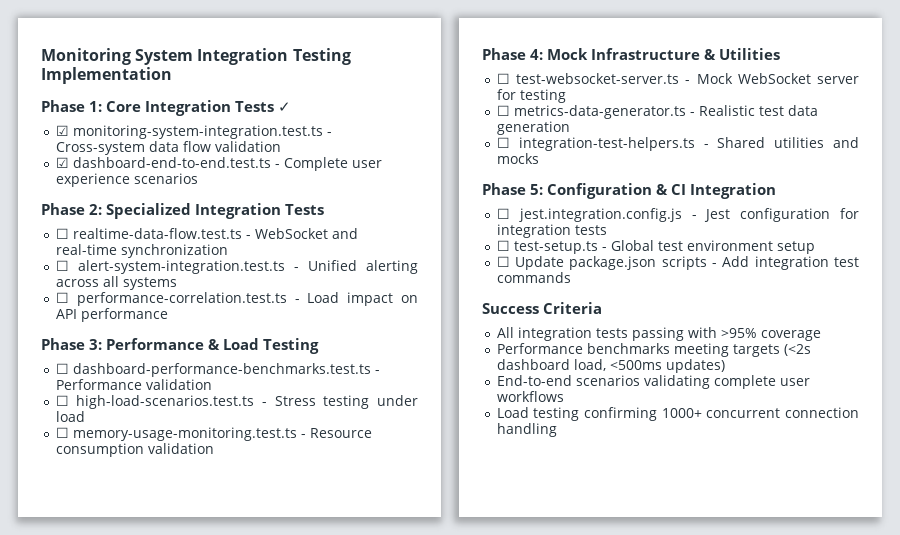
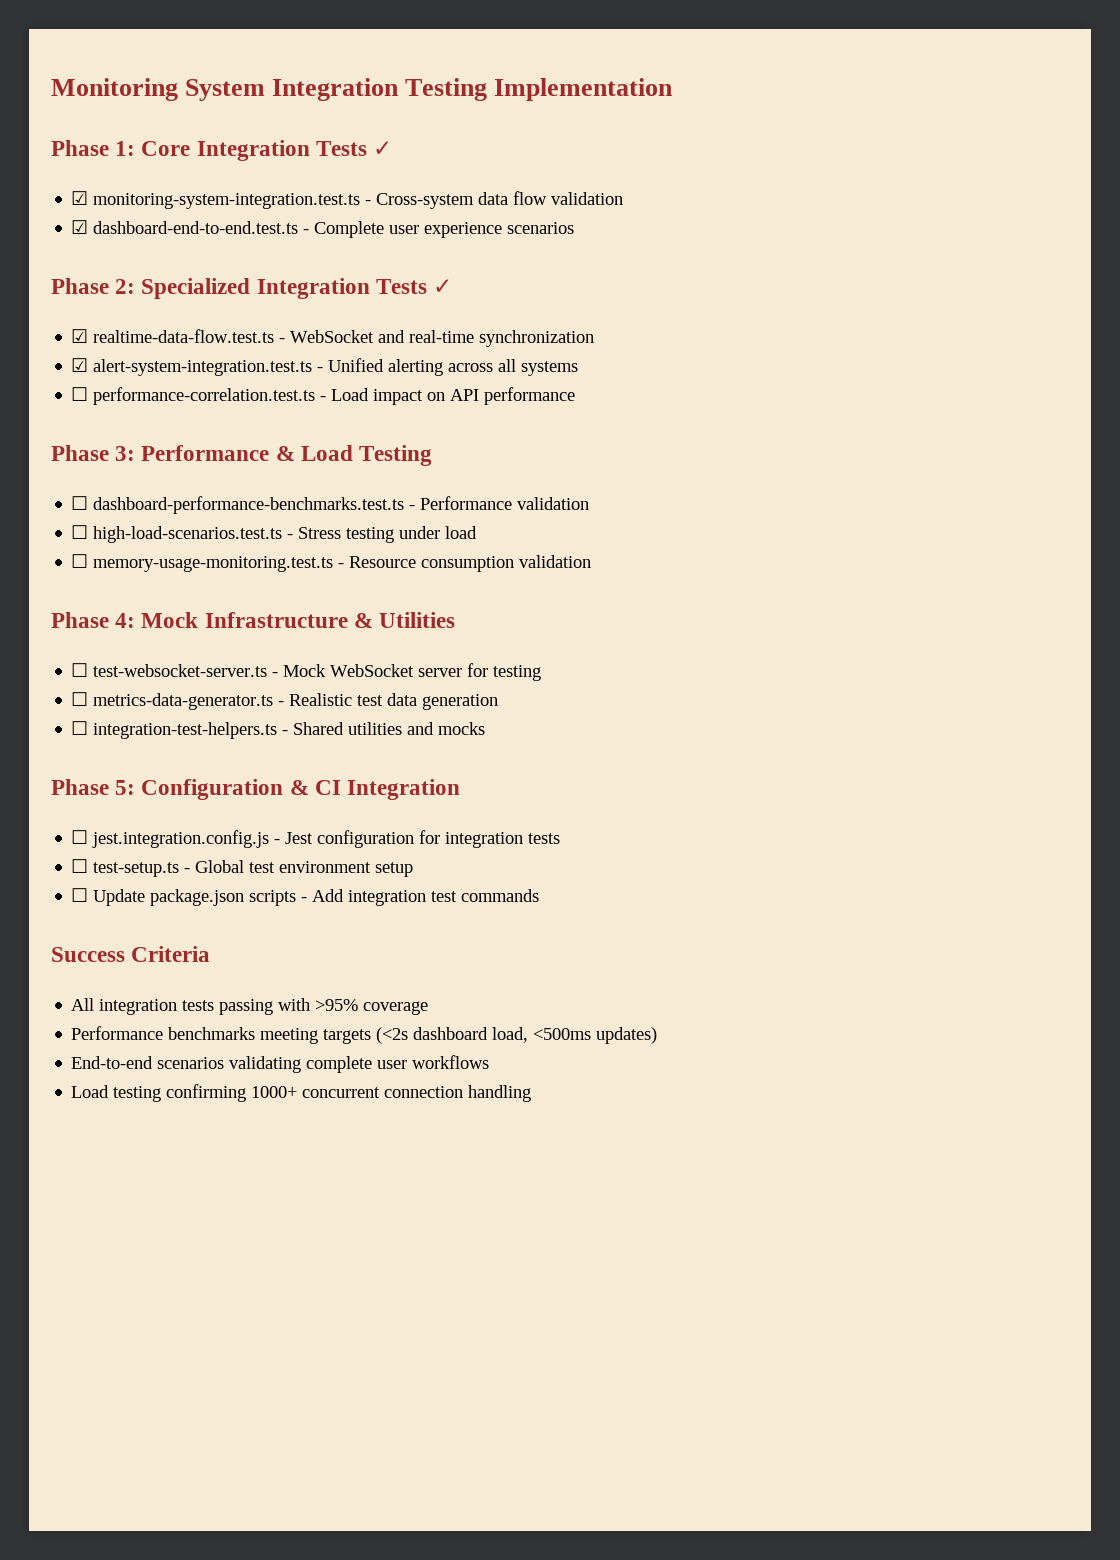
- Phase 2: Specialized Integration Tests
- ☐ realtime-data-flow.test.ts - WebSocket and real-time synchronization
+ Phase 2: Specialized Integration Tests ✓
+ ☑ realtime-data-flow.test.ts - WebSocket and real-time synchronization
- ☐ alert-system-integration.test.ts - Unified alerting across all systems
+ ☑ alert-system-integration.test.ts - Unified alerting across all systems

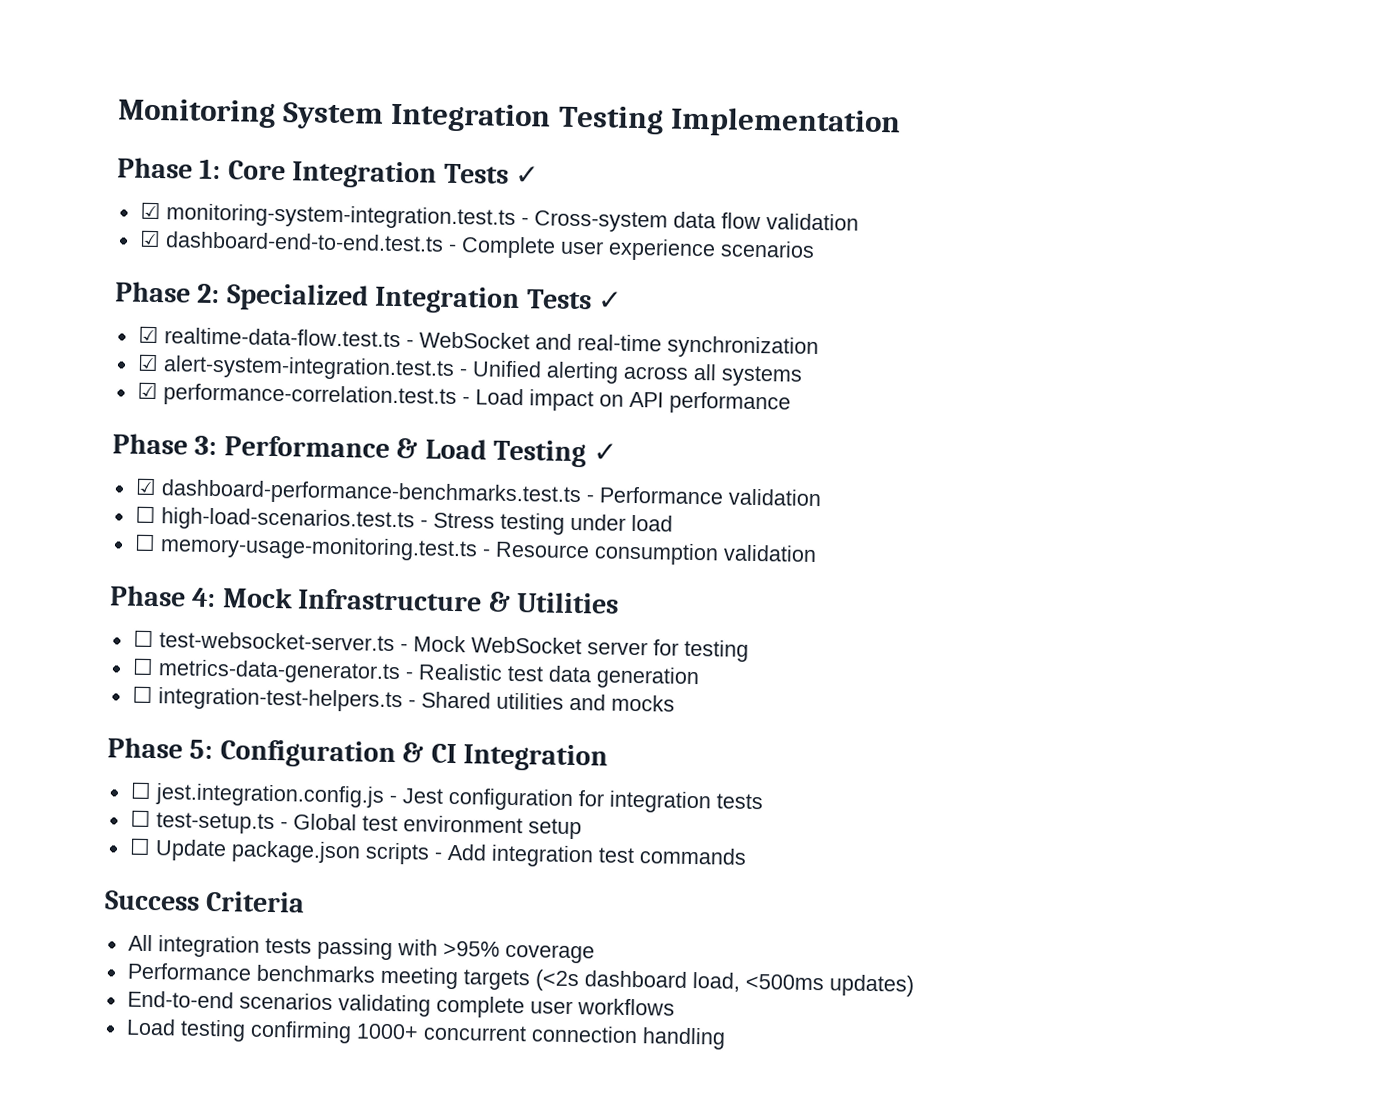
- ☐ performance-correlation.test.ts - Load impact on API performance
+ ☑ performance-correlation.test.ts - Load impact on API performance
- Phase 3: Performance & Load Testing
- ☐ dashboard-performance-benchmarks.test.ts - Performance validation
+ Phase 3: Performance & Load Testing ✓
+ ☑ dashboard-performance-benchmarks.test.ts - Performance validation

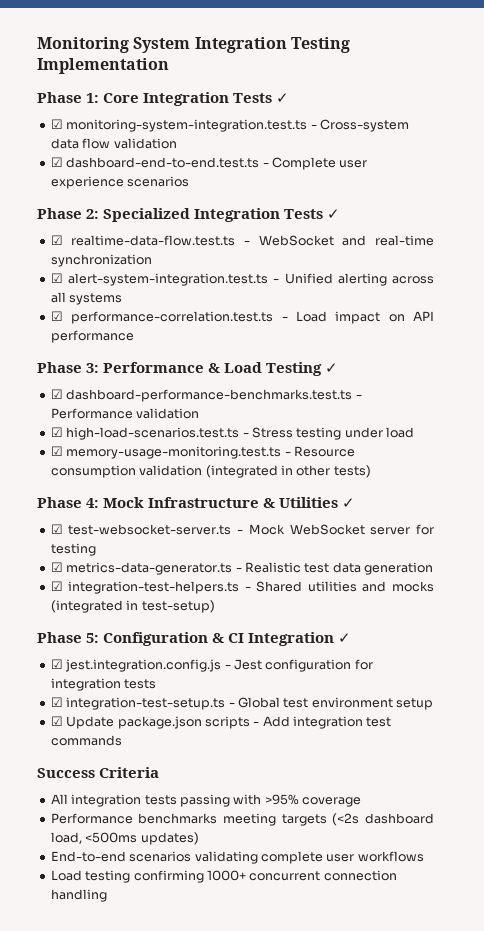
- ☐ high-load-scenarios.test.ts - Stress testing under load
+ ☑ high-load-scenarios.test.ts - Stress testing under load
- ☐ memory-usage-monitoring.test.ts - Resource consumption validation
+ ☑ memory-usage-monitoring.test.ts - Resource consumption validation (integrated in other tests)
- Phase 4: Mock Infrastructure & Utilities
- ☐ test-websocket-server.ts - Mock WebSocket server for testing
+ Phase 4: Mock Infrastructure & Utilities ✓
+ ☑ test-websocket-server.ts - Mock WebSocket server for testing
- ☐ metrics-data-generator.ts - Realistic test data generation
+ ☑ metrics-data-generator.ts - Realistic test data generation
- ☐ integration-test-helpers.ts - Shared utilities and mocks
+ ☑ integration-test-helpers.ts - Shared utilities and mocks (integrated in test-setup)
- Phase 5: Configuration & CI Integration
- ☐ jest.integration.config.js - Jest configuration for integration tests
+ Phase 5: Configuration & CI Integration ✓
+ ☑ jest.integration.config.js - Jest configuration for integration tests
- ☐ test-setup.ts - Global test environment setup
+ ☑ integration-test-setup.ts - Global test environment setup
- ☐ Update package.json scripts - Add integration test commands
+ ☑ Update package.json scripts - Add integration test commands

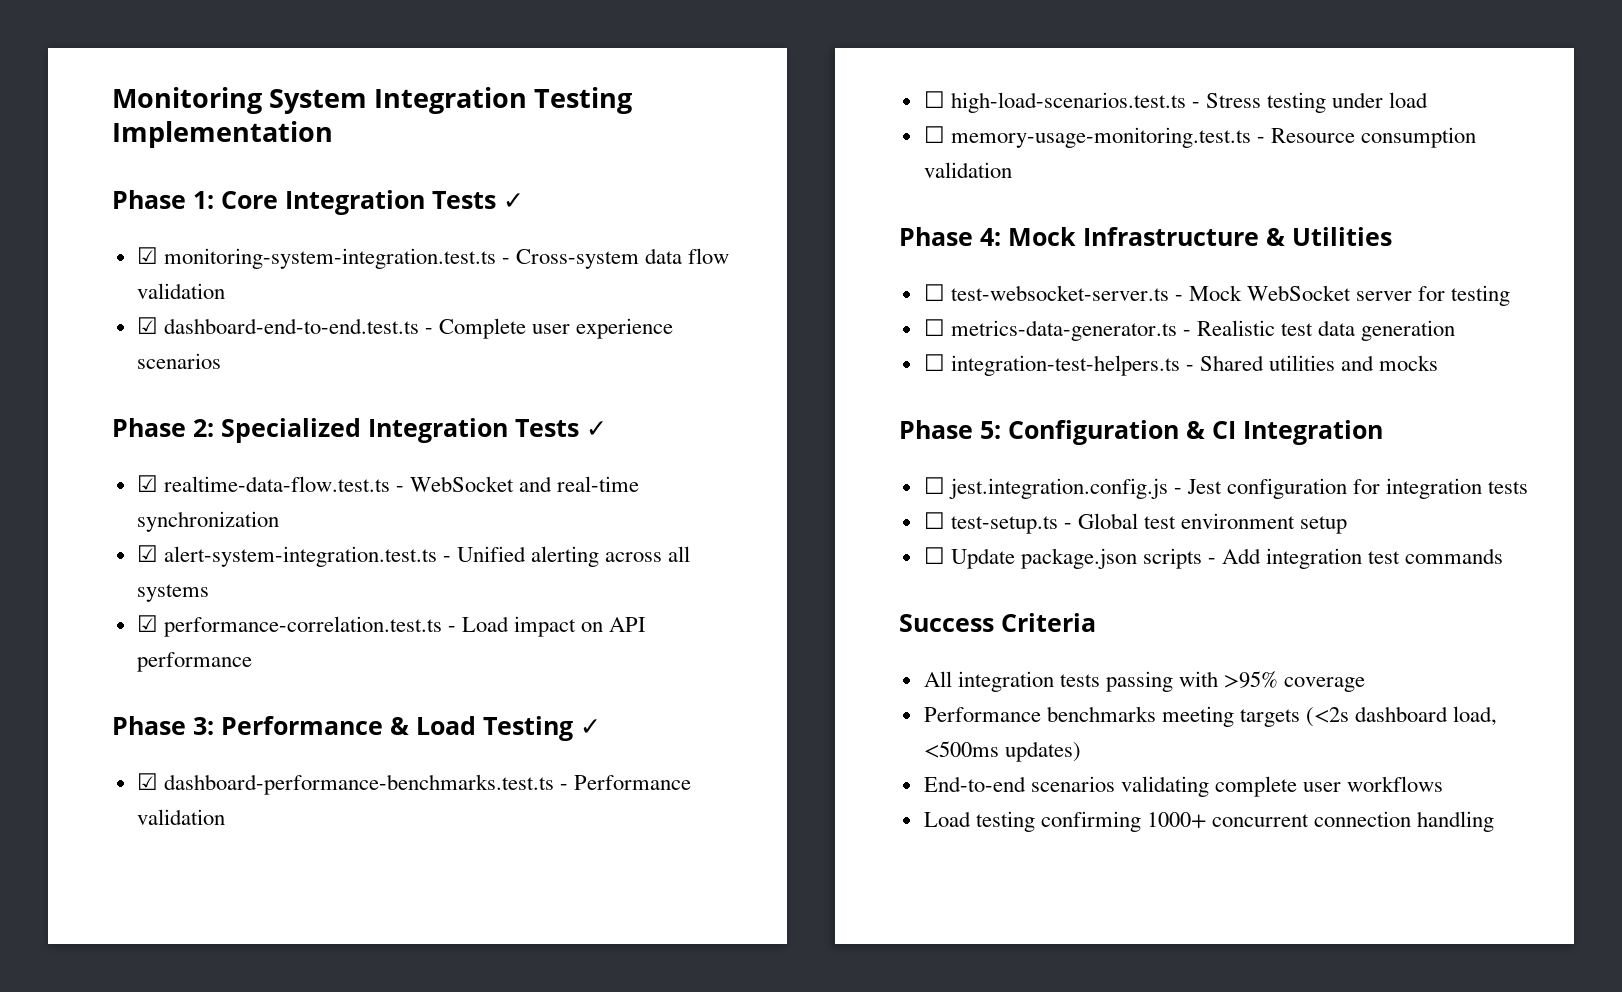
- ☑ high-load-scenarios.test.ts - Stress testing under load
+ ☐ high-load-scenarios.test.ts - Stress testing under load
- ☑ memory-usage-monitoring.test.ts - Resource consumption validation (integrated in other tests)
+ ☐ memory-usage-monitoring.test.ts - Resource consumption validation
- Phase 4: Mock Infrastructure & Utilities ✓
- ☑ test-websocket-server.ts - Mock WebSocket server for testing
+ Phase 4: Mock Infrastructure & Utilities
+ ☐ test-websocket-server.ts - Mock WebSocket server for testing
- ☑ metrics-data-generator.ts - Realistic test data generation
+ ☐ metrics-data-generator.ts - Realistic test data generation
- ☑ integration-test-helpers.ts - Shared utilities and mocks (integrated in test-setup)
+ ☐ integration-test-helpers.ts - Shared utilities and mocks
- Phase 5: Configuration & CI Integration ✓
- ☑ jest.integration.config.js - Jest configuration for integration tests
+ Phase 5: Configuration & CI Integration
+ ☐ jest.integration.config.js - Jest configuration for integration tests
- ☑ integration-test-setup.ts - Global test environment setup
+ ☐ test-setup.ts - Global test environment setup
- ☑ Update package.json scripts - Add integration test commands
+ ☐ Update package.json scripts - Add integration test commands

